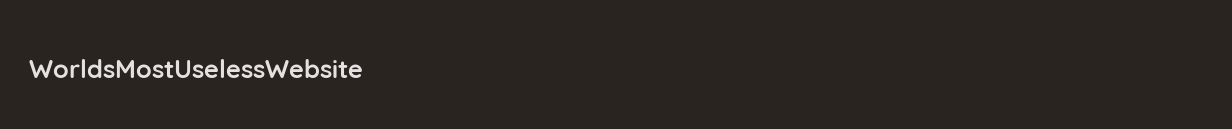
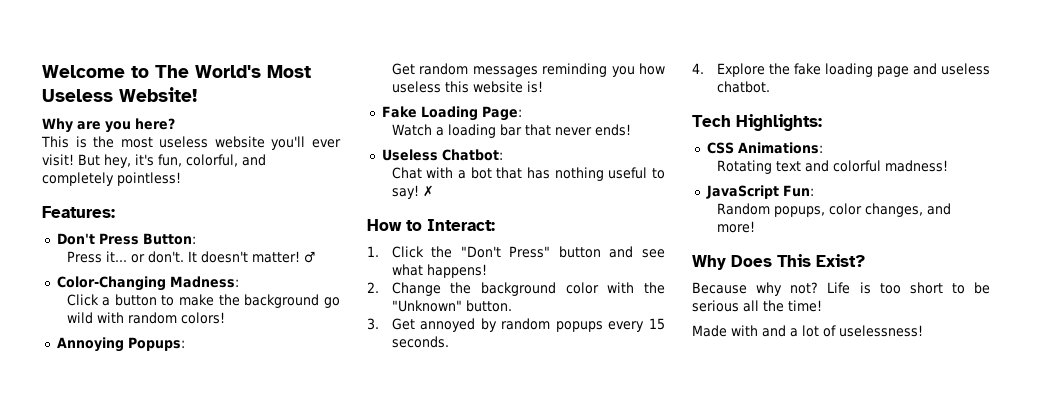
- WorldsMostUselessWebsite
+ Welcome to The World's Most Useless Website!
+ Why are you here?
+ This is the most useless website you'll ever visit! But hey, it's fun, colorful, and completely pointless!
+ Features:
+ Don't Press Button:
+ Press it... or don't. It doesn't matter! ♂
+ Color-Changing Madness:
+ Click a button to make the background go wild with random colors!
+ Annoying Popups:
+ Get random messages reminding you how useless this website is!
+ Fake Loading Page:
+ Watch a loading bar that never ends!
+ Useless Chatbot:
+ Chat with a bot that has nothing useful to say! ✗
+ How to Interact:
+ 1. Click the "Don't Press" button and see what happens!
+ 2. Change the background color with the "Unknown" button.
+ 3. Get annoyed by random popups every 15 seconds.
+ 4. Explore the fake loading page and useless chatbot.
+ Tech Highlights:
+ CSS Animations:
+ Rotating text and colorful madness!
+ JavaScript Fun:
+ Random popups, color changes, and more!
+ Why Does This Exist?
+ Because why not? Life is too short to be serious all the time!
+ Made with and a lot of uselessness!

